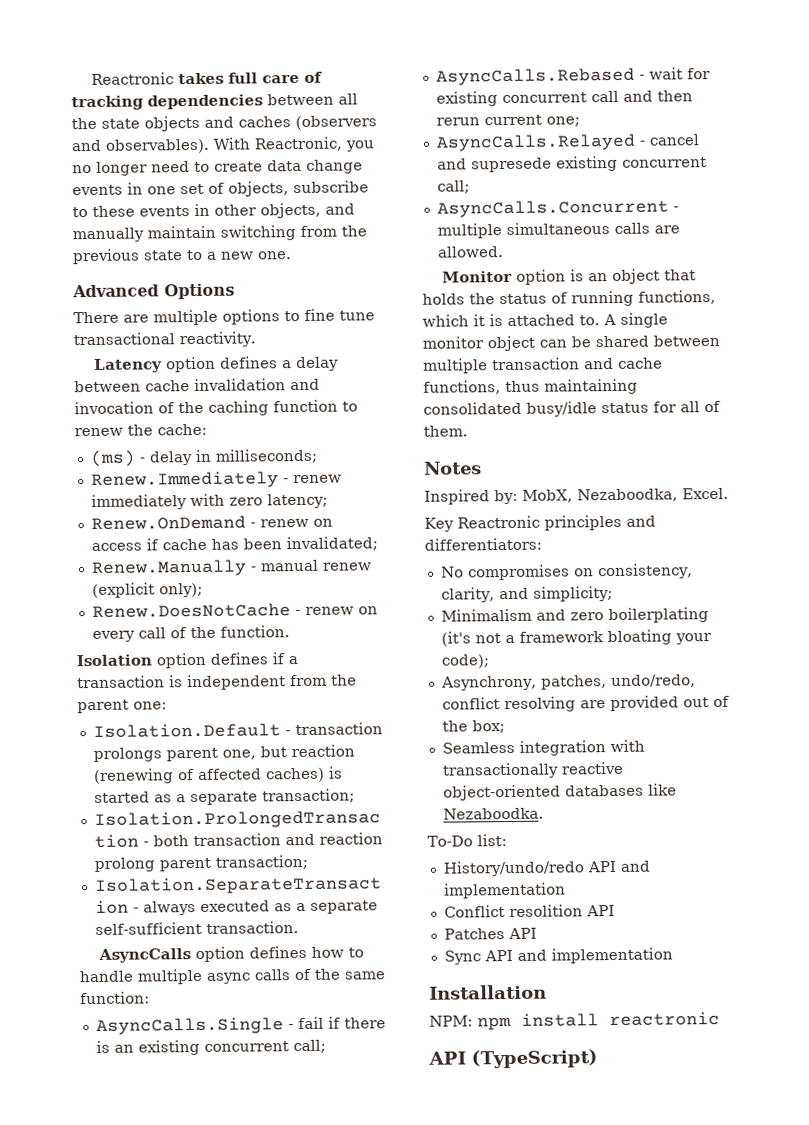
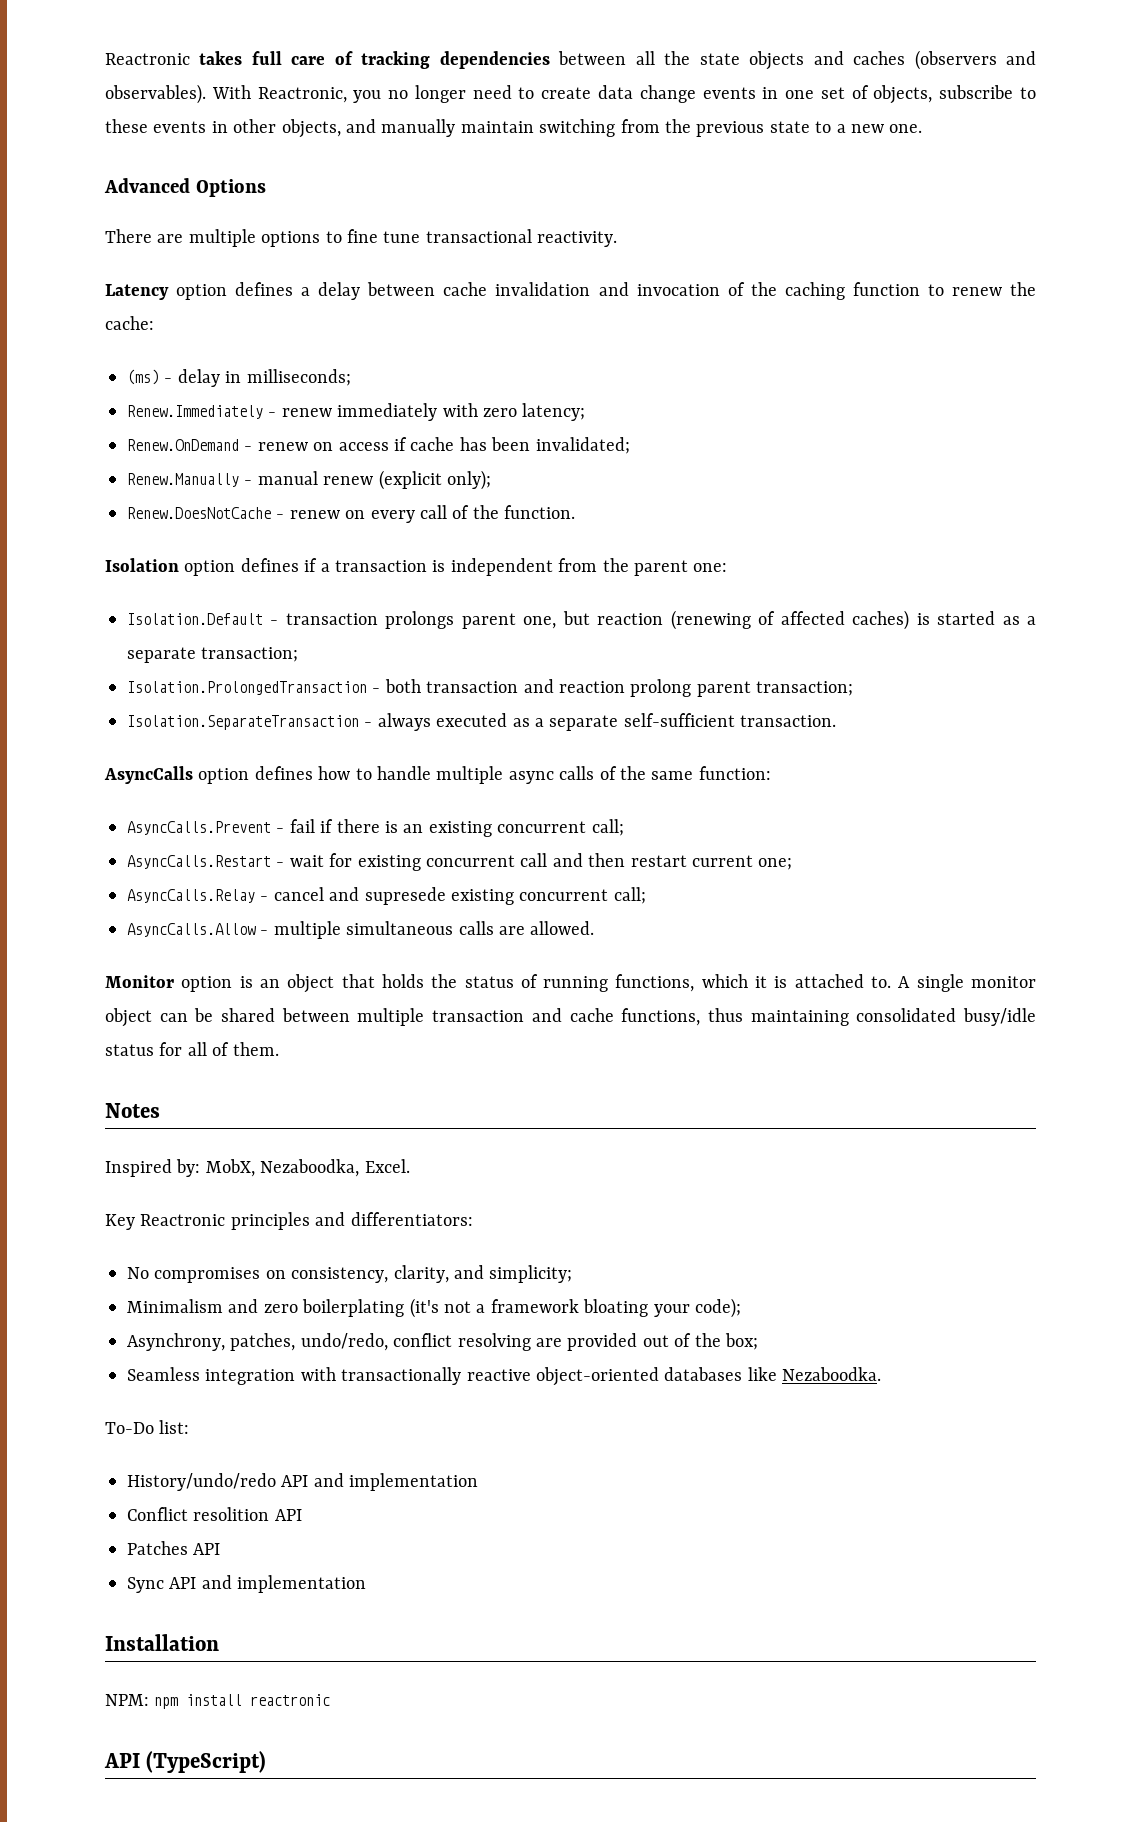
- AsyncCalls.Single - fail if there is an existing concurrent call;
+ AsyncCalls.Prevent - fail if there is an existing concurrent call;
- AsyncCalls.Rebased - wait for existing concurrent call and then rerun current one;
+ AsyncCalls.Restart - wait for existing concurrent call and then restart current one;
- AsyncCalls.Relayed - cancel and supresede existing concurrent call;
+ AsyncCalls.Relay - cancel and supresede existing concurrent call;
- AsyncCalls.Concurrent - multiple simultaneous calls are allowed.
+ AsyncCalls.Allow - multiple simultaneous calls are allowed.

